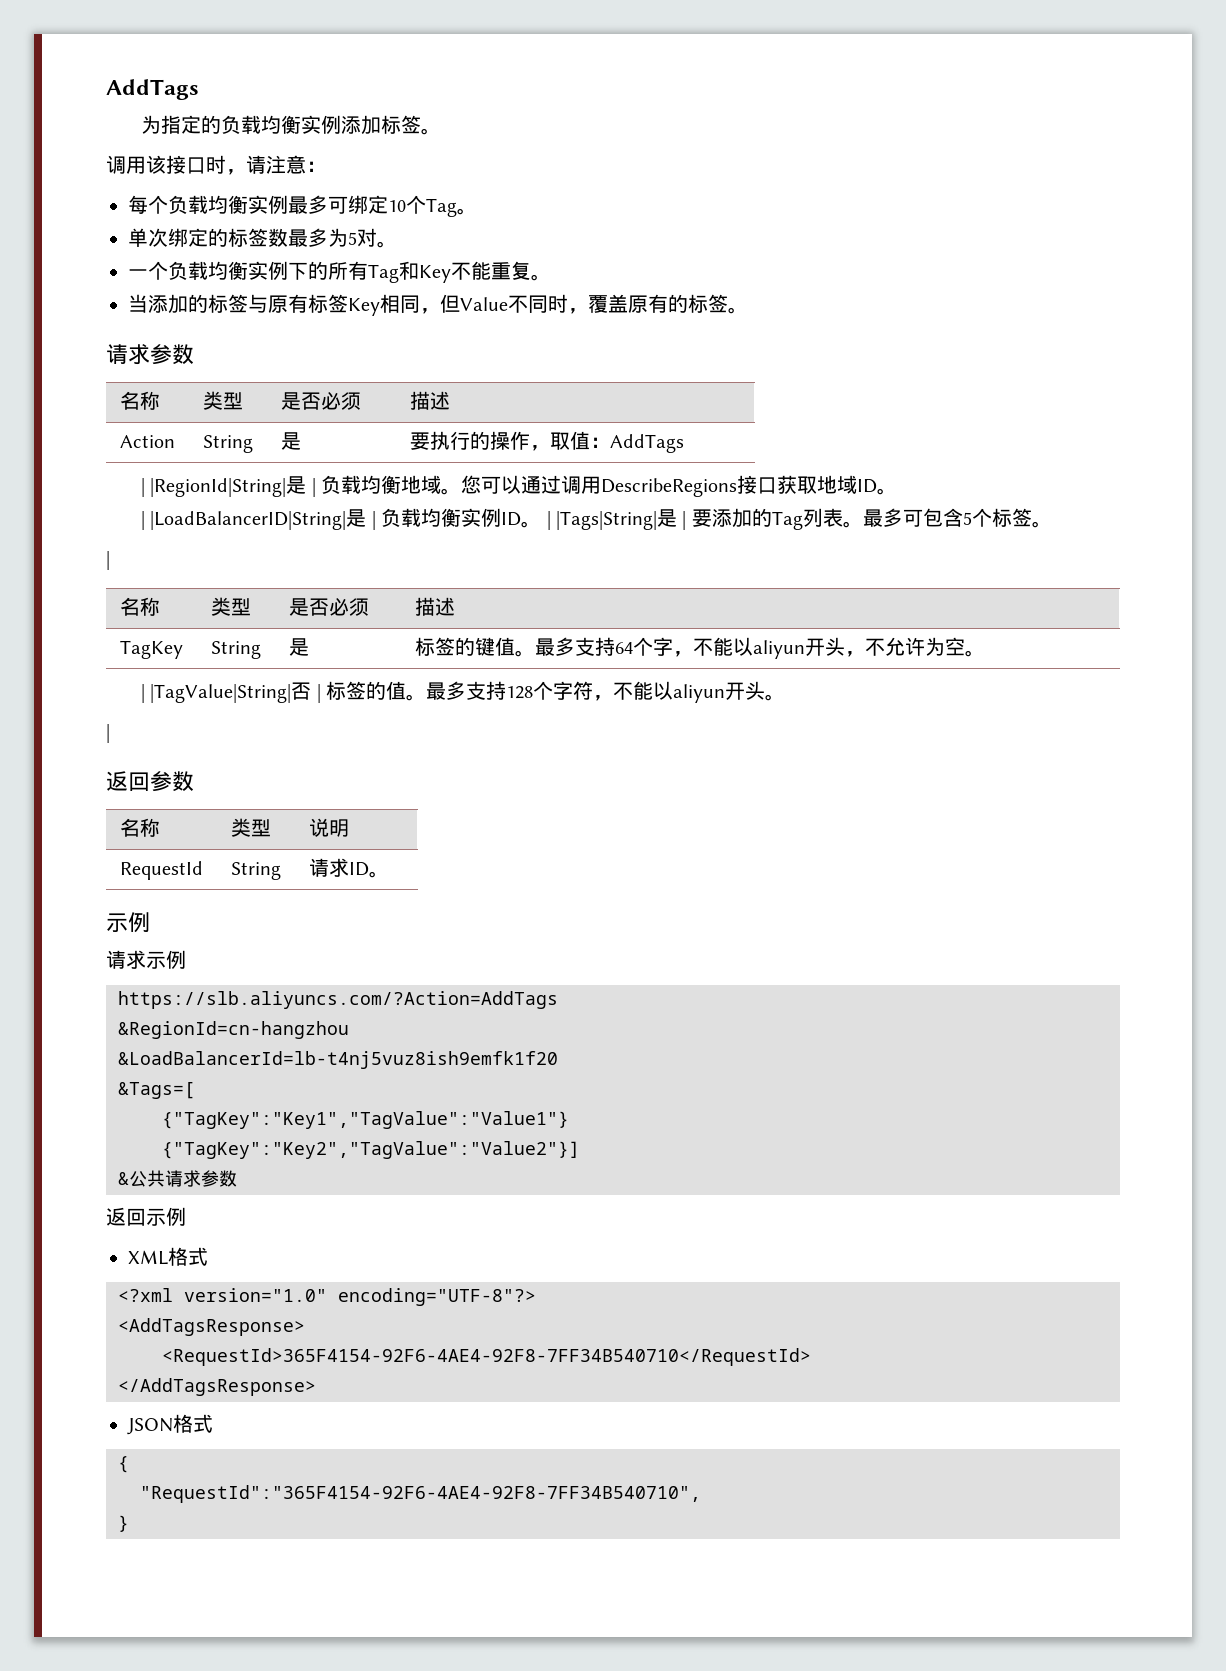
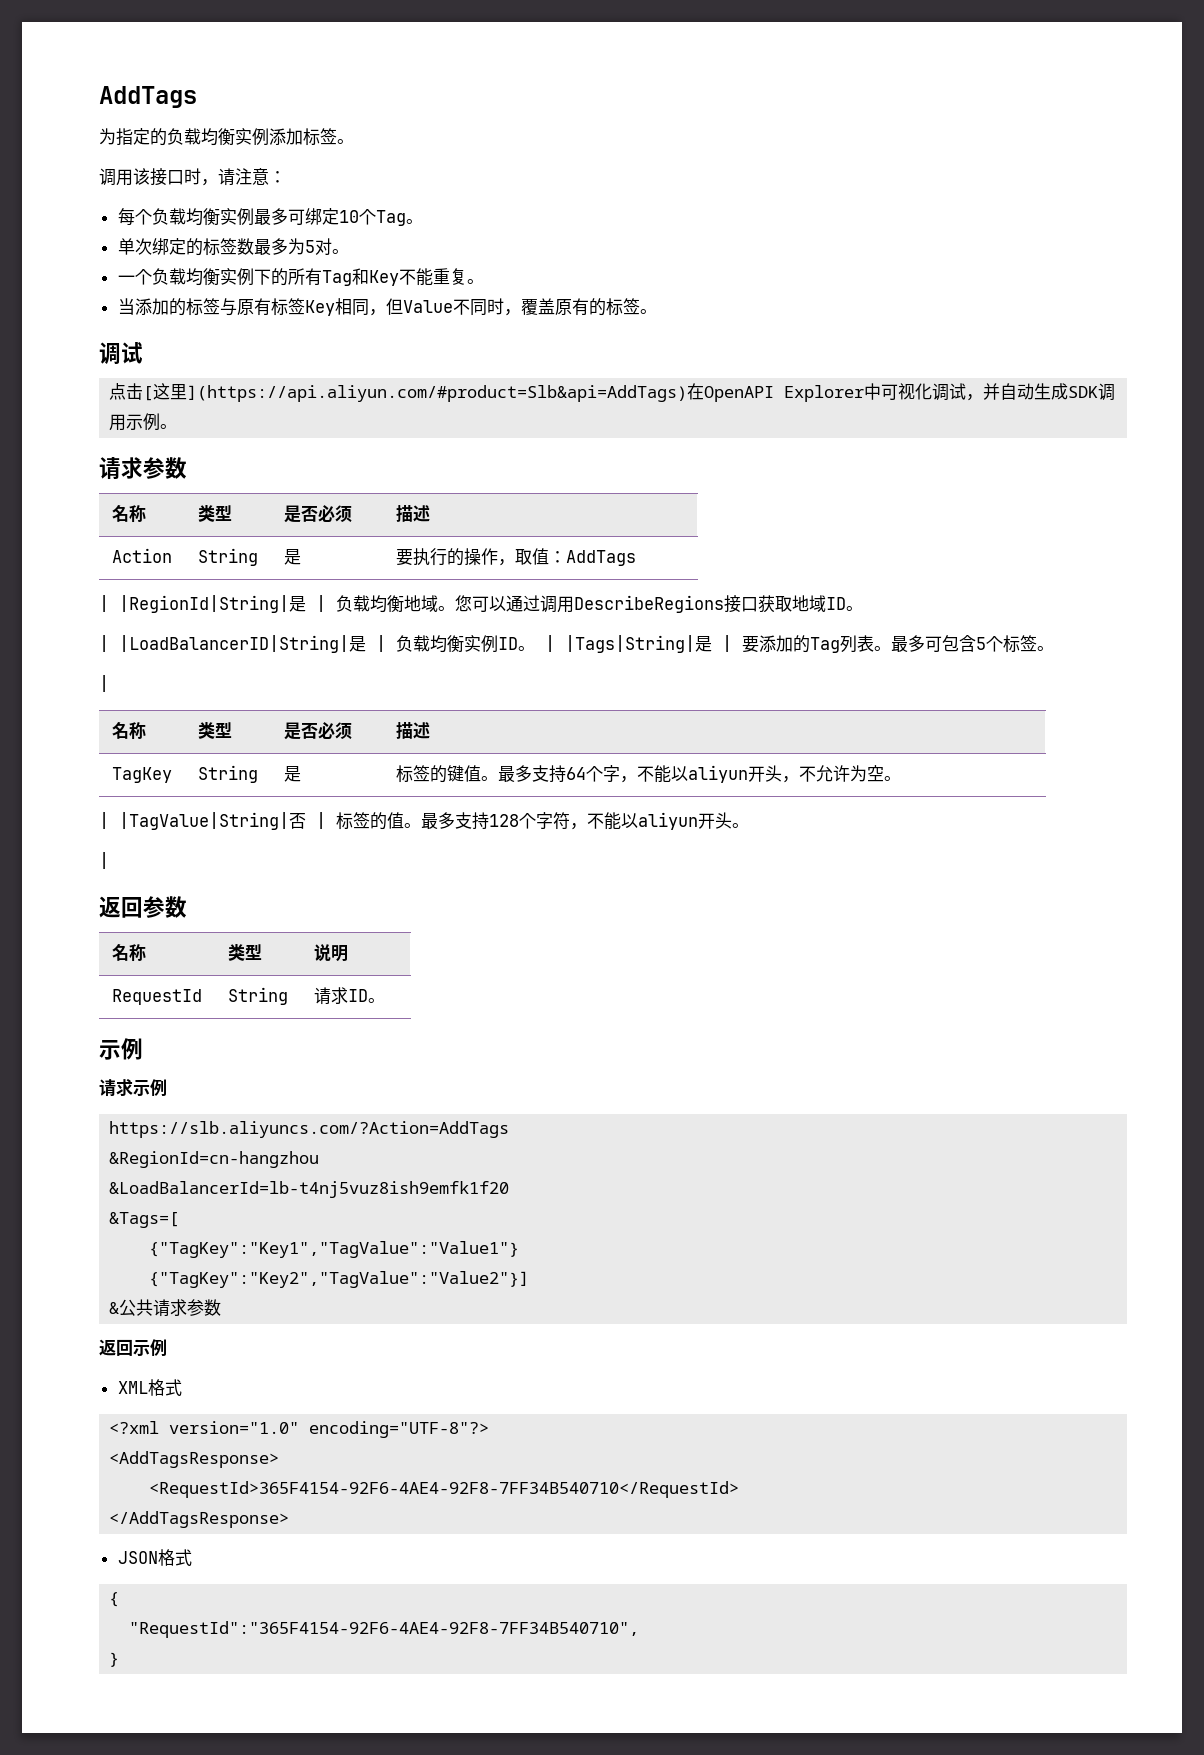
  当添加的标签与原有标签Key相同，但Value不同时，覆盖原有的标签。
+ 调试
+ 点击[这里](https://api.aliyun.com/#product=Slb&api=AddTags)在OpenAPI Explorer中可视化调试，并自动生成SDK调用示例。

